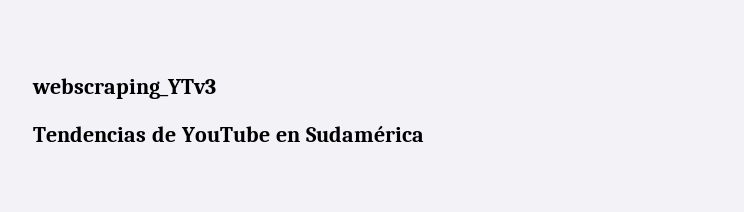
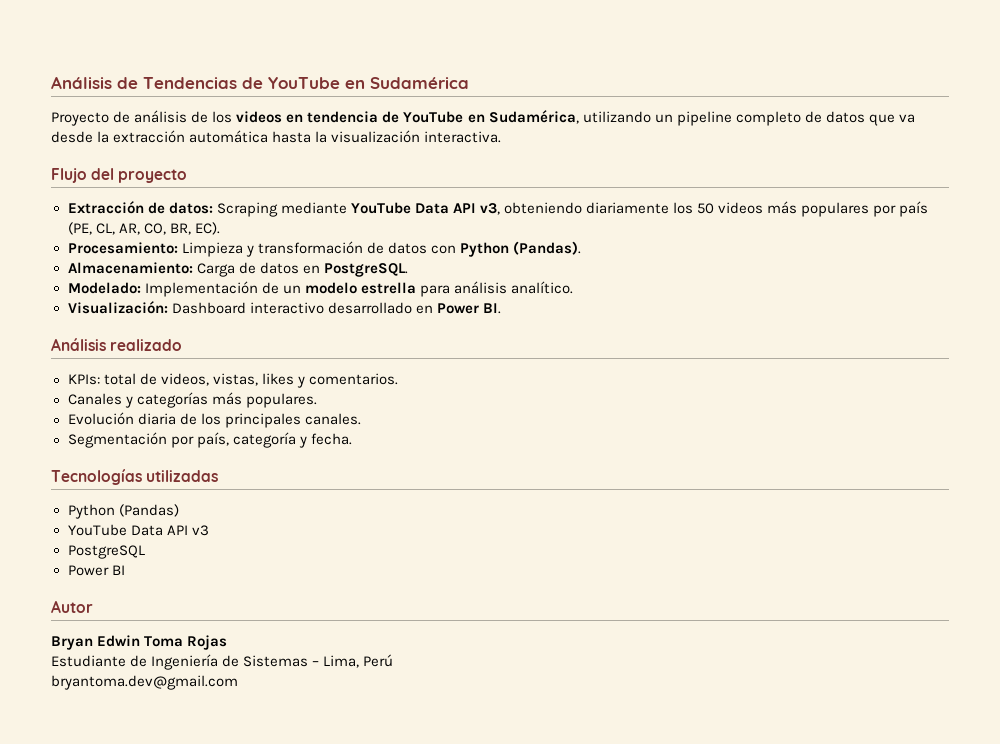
- webscraping_YTv3
- Tendencias de YouTube en Sudamérica
+ Análisis de Tendencias de YouTube en Sudamérica
+ Proyecto de análisis de los videos en tendencia de YouTube en Sudamérica, utilizando un pipeline completo de datos que va desde la extracción automática hasta la visualización interactiva.
+ Flujo del proyecto
+ Extracción de datos: Scraping mediante YouTube Data API v3, obteniendo diariamente los 50 videos más populares por país (PE, CL, AR, CO, BR, EC).
+ Procesamiento: Limpieza y transformación de datos con Python (Pandas).
+ Almacenamiento: Carga de datos en PostgreSQL.
+ Modelado: Implementación de un modelo estrella para análisis analítico.
+ Visualización: Dashboard interactivo desarrollado en Power BI.
+ Análisis realizado
+ KPIs: total de videos, vistas, likes y comentarios.
+ Canales y categorías más populares.
+ Evolución diaria de los principales canales.
+ Segmentación por país, categoría y fecha.
+ Tecnologías utilizadas
+ Python (Pandas)
+ YouTube Data API v3
+ PostgreSQL
+ Power BI
+ Autor
+ Bryan Edwin Toma Rojas
+ Estudiante de Ingeniería de Sistemas – Lima, Perú
+ bryantoma.dev@gmail.com

